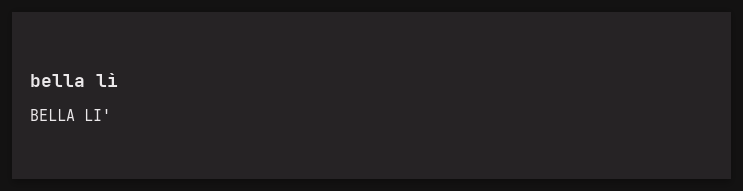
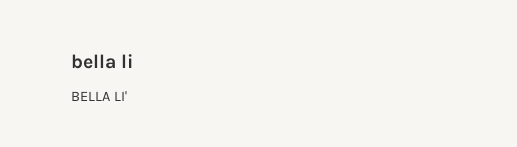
- bella lì
+ bella li

